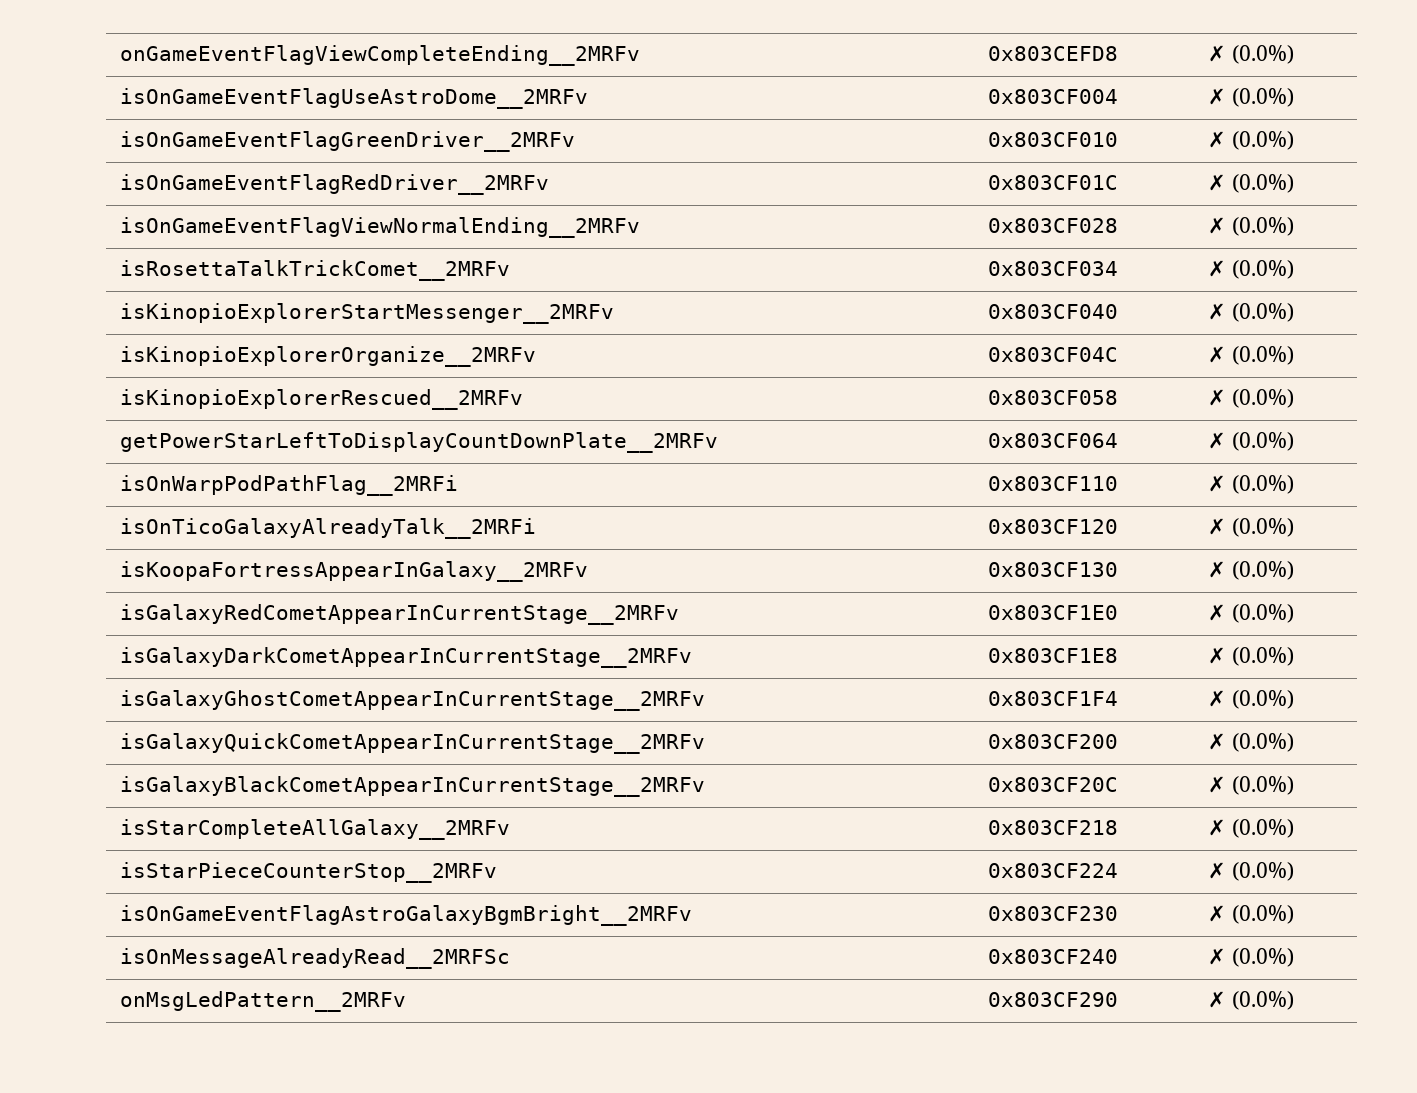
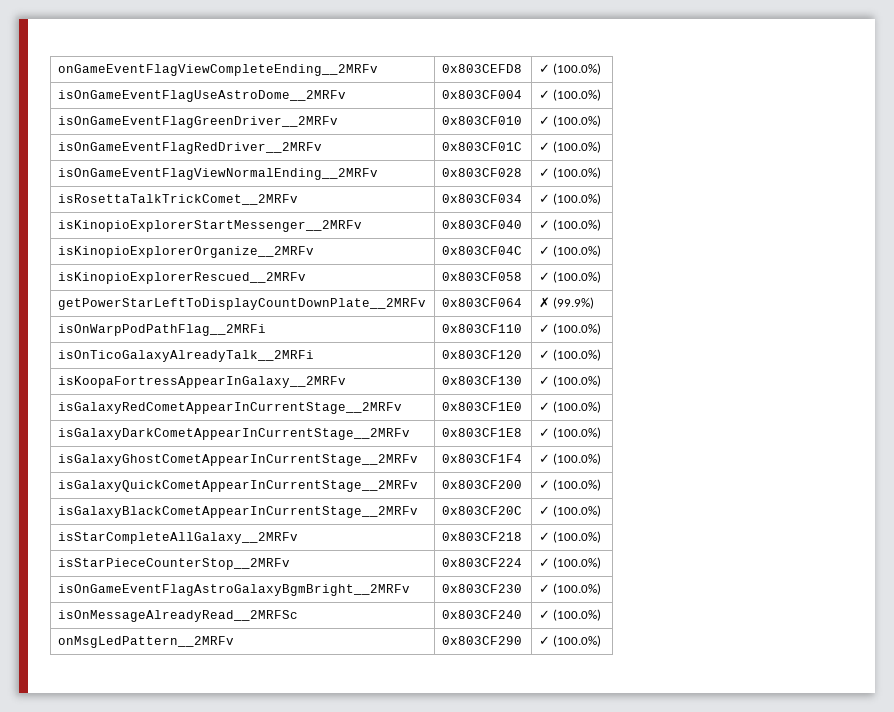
- onGameEventFlagViewCompleteEnding__2MRFv | 0x803CEFD8 | ✗ (0.0%)
+ onGameEventFlagViewCompleteEnding__2MRFv | 0x803CEFD8 | ✓ (100.0%)
- isOnGameEventFlagUseAstroDome__2MRFv | 0x803CF004 | ✗ (0.0%)
+ isOnGameEventFlagUseAstroDome__2MRFv | 0x803CF004 | ✓ (100.0%)
- isOnGameEventFlagGreenDriver__2MRFv | 0x803CF010 | ✗ (0.0%)
+ isOnGameEventFlagGreenDriver__2MRFv | 0x803CF010 | ✓ (100.0%)
- isOnGameEventFlagRedDriver__2MRFv | 0x803CF01C | ✗ (0.0%)
+ isOnGameEventFlagRedDriver__2MRFv | 0x803CF01C | ✓ (100.0%)
- isOnGameEventFlagViewNormalEnding__2MRFv | 0x803CF028 | ✗ (0.0%)
+ isOnGameEventFlagViewNormalEnding__2MRFv | 0x803CF028 | ✓ (100.0%)
- isRosettaTalkTrickComet__2MRFv | 0x803CF034 | ✗ (0.0%)
+ isRosettaTalkTrickComet__2MRFv | 0x803CF034 | ✓ (100.0%)
- isKinopioExplorerStartMessenger__2MRFv | 0x803CF040 | ✗ (0.0%)
+ isKinopioExplorerStartMessenger__2MRFv | 0x803CF040 | ✓ (100.0%)
- isKinopioExplorerOrganize__2MRFv | 0x803CF04C | ✗ (0.0%)
+ isKinopioExplorerOrganize__2MRFv | 0x803CF04C | ✓ (100.0%)
- isKinopioExplorerRescued__2MRFv | 0x803CF058 | ✗ (0.0%)
+ isKinopioExplorerRescued__2MRFv | 0x803CF058 | ✓ (100.0%)
- getPowerStarLeftToDisplayCountDownPlate__2MRFv | 0x803CF064 | ✗ (0.0%)
+ getPowerStarLeftToDisplayCountDownPlate__2MRFv | 0x803CF064 | ✗ (99.9%)
- isOnWarpPodPathFlag__2MRFi | 0x803CF110 | ✗ (0.0%)
+ isOnWarpPodPathFlag__2MRFi | 0x803CF110 | ✓ (100.0%)
- isOnTicoGalaxyAlreadyTalk__2MRFi | 0x803CF120 | ✗ (0.0%)
+ isOnTicoGalaxyAlreadyTalk__2MRFi | 0x803CF120 | ✓ (100.0%)
- isKoopaFortressAppearInGalaxy__2MRFv | 0x803CF130 | ✗ (0.0%)
+ isKoopaFortressAppearInGalaxy__2MRFv | 0x803CF130 | ✓ (100.0%)
- isGalaxyRedCometAppearInCurrentStage__2MRFv | 0x803CF1E0 | ✗ (0.0%)
+ isGalaxyRedCometAppearInCurrentStage__2MRFv | 0x803CF1E0 | ✓ (100.0%)
- isGalaxyDarkCometAppearInCurrentStage__2MRFv | 0x803CF1E8 | ✗ (0.0%)
+ isGalaxyDarkCometAppearInCurrentStage__2MRFv | 0x803CF1E8 | ✓ (100.0%)
- isGalaxyGhostCometAppearInCurrentStage__2MRFv | 0x803CF1F4 | ✗ (0.0%)
+ isGalaxyGhostCometAppearInCurrentStage__2MRFv | 0x803CF1F4 | ✓ (100.0%)
- isGalaxyQuickCometAppearInCurrentStage__2MRFv | 0x803CF200 | ✗ (0.0%)
+ isGalaxyQuickCometAppearInCurrentStage__2MRFv | 0x803CF200 | ✓ (100.0%)
- isGalaxyBlackCometAppearInCurrentStage__2MRFv | 0x803CF20C | ✗ (0.0%)
+ isGalaxyBlackCometAppearInCurrentStage__2MRFv | 0x803CF20C | ✓ (100.0%)
- isStarCompleteAllGalaxy__2MRFv | 0x803CF218 | ✗ (0.0%)
+ isStarCompleteAllGalaxy__2MRFv | 0x803CF218 | ✓ (100.0%)
- isStarPieceCounterStop__2MRFv | 0x803CF224 | ✗ (0.0%)
+ isStarPieceCounterStop__2MRFv | 0x803CF224 | ✓ (100.0%)
- isOnGameEventFlagAstroGalaxyBgmBright__2MRFv | 0x803CF230 | ✗ (0.0%)
+ isOnGameEventFlagAstroGalaxyBgmBright__2MRFv | 0x803CF230 | ✓ (100.0%)
- isOnMessageAlreadyRead__2MRFSc | 0x803CF240 | ✗ (0.0%)
+ isOnMessageAlreadyRead__2MRFSc | 0x803CF240 | ✓ (100.0%)
- onMsgLedPattern__2MRFv | 0x803CF290 | ✗ (0.0%)
+ onMsgLedPattern__2MRFv | 0x803CF290 | ✓ (100.0%)

